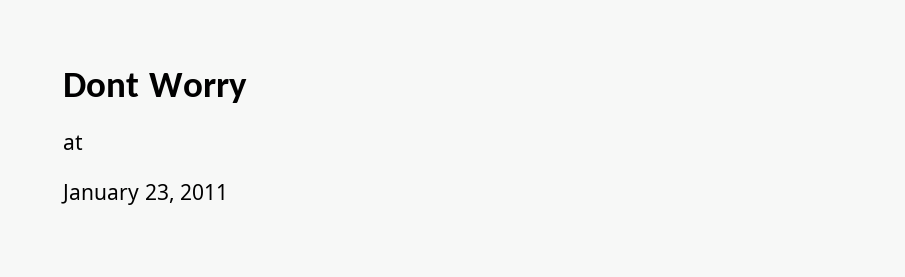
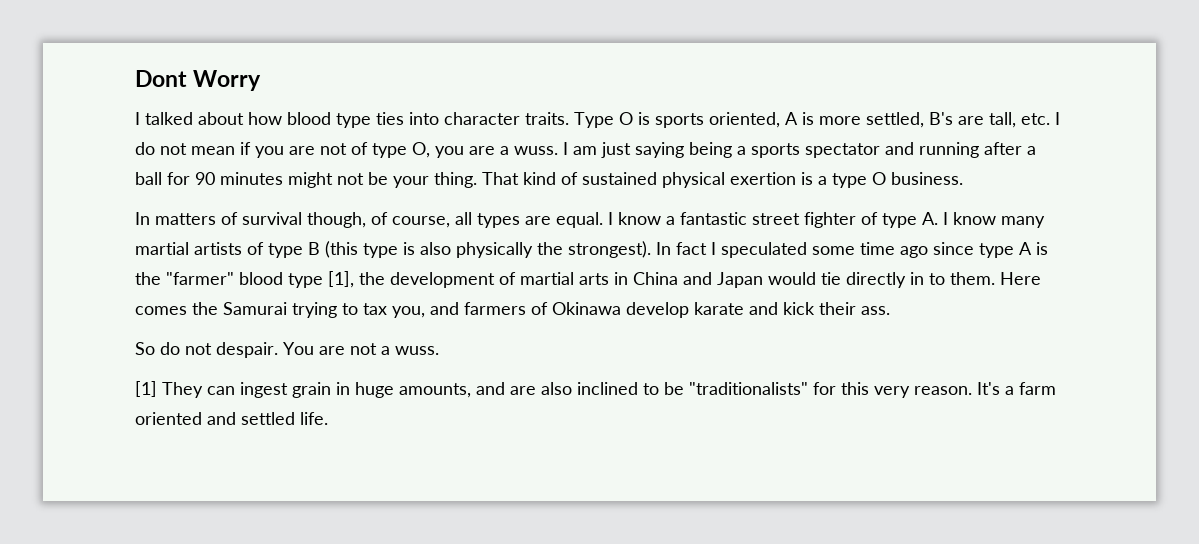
- at
- January 23, 2011
+ I talked about how blood type ties into character traits. Type O is sports oriented, A is more settled, B's are tall, etc. I do not mean if you are not of type O, you are a wuss. I am just saying being a sports spectator and running after a ball for 90 minutes might not be your thing. That kind of sustained physical exertion is a type O business.
+ In matters of survival though, of course, all types are equal. I know a fantastic street fighter of type A. I know many martial artists of type B (this type is also physically the strongest). In fact I speculated some time ago since type A is the "farmer" blood type [1], the development of martial arts in China and Japan would tie directly in to them. Here comes the Samurai trying to tax you, and farmers of Okinawa develop karate and kick their ass.
+ So do not despair. You are not a wuss.
+ [1] They can ingest grain in huge amounts, and are also inclined to be "traditionalists" for this very reason. It's a farm oriented and settled life.

